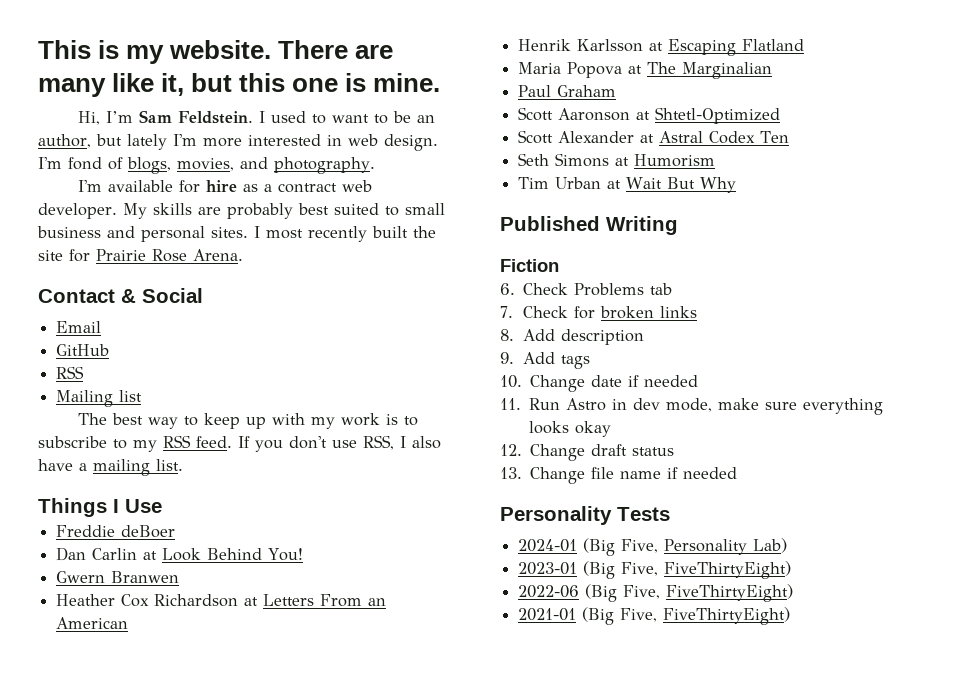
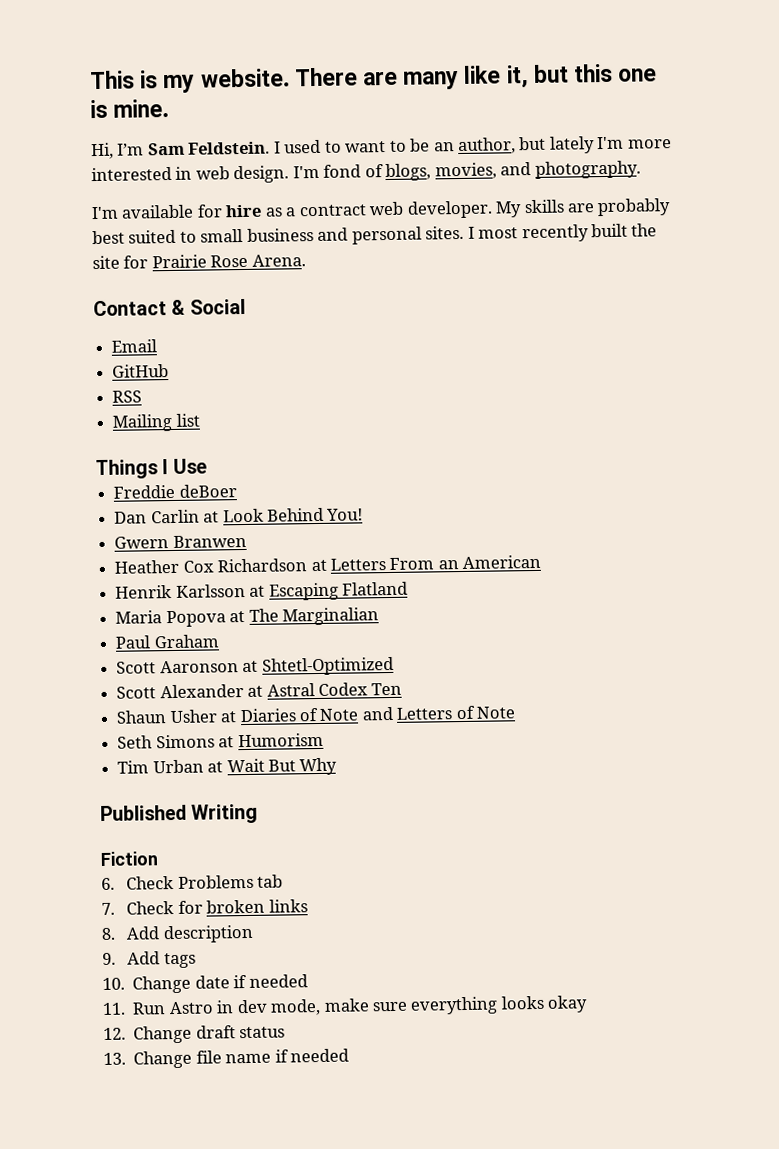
- The best way to keep up with my work is to subscribe to my RSS feed. If you don't use RSS, I also have a mailing list.
+ Shaun Usher at Diaries of Note and Letters of Note
- Personality Tests
- 2024-01 (Big Five, Personality Lab)
- 2023-01 (Big Five, FiveThirtyEight)
- 2022-06 (Big Five, FiveThirtyEight)
- 2021-01 (Big Five, FiveThirtyEight)

